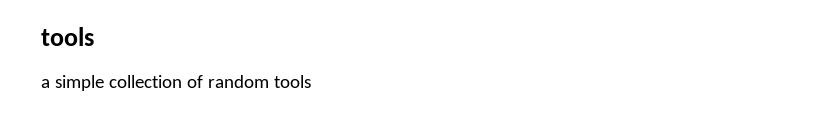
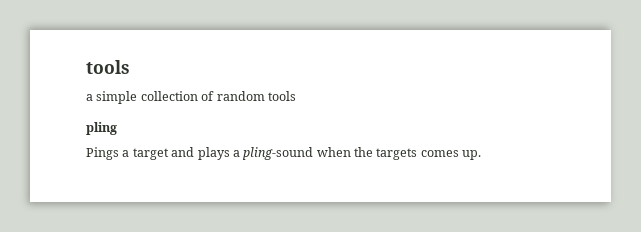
+ pling
+ Pings a target and plays a pling-sound when the targets comes up.

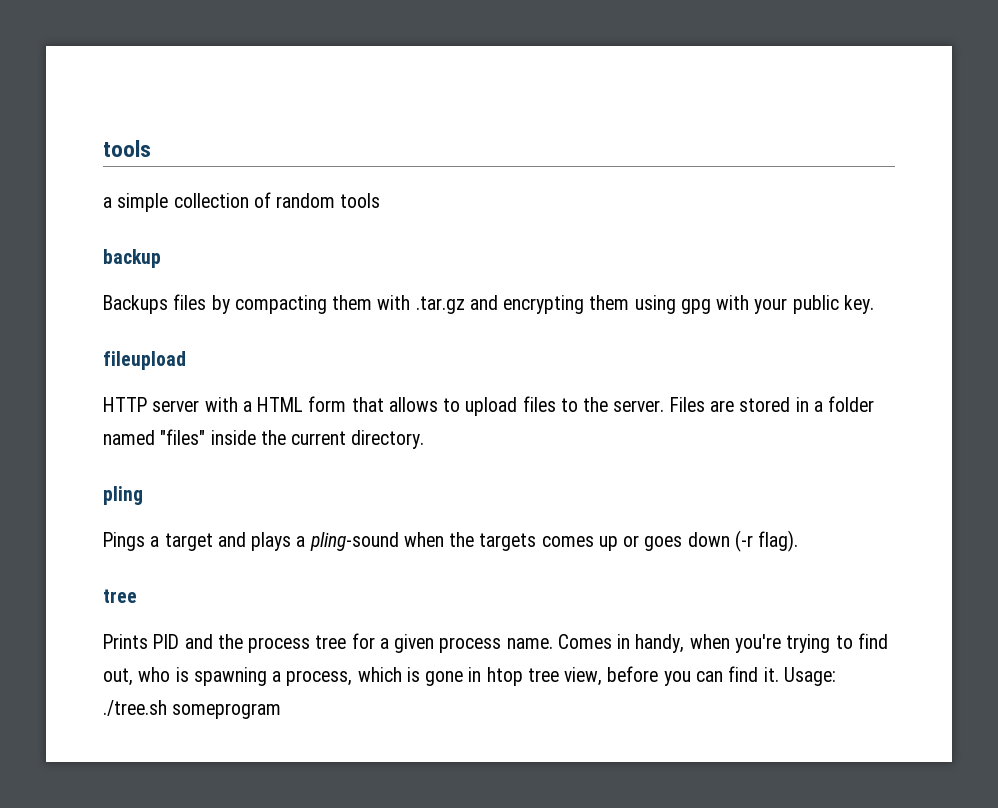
+ backup
+ Backups files by compacting them with .tar.gz and encrypting them using gpg with your public key.
+ fileupload
+ HTTP server with a HTML form that allows to upload files to the server. Files are stored in a folder named "files" inside the current directory.
- Pings a target and plays a pling-sound when the targets comes up.
+ Pings a target and plays a pling-sound when the targets comes up or goes down (-r flag).
+ tree
+ Prints PID and the process tree for a given process name. Comes in handy, when you're trying to find out, who is spawning a process, which is gone in htop tree view, before you can find it. Usage: ./tree.sh someprogram

